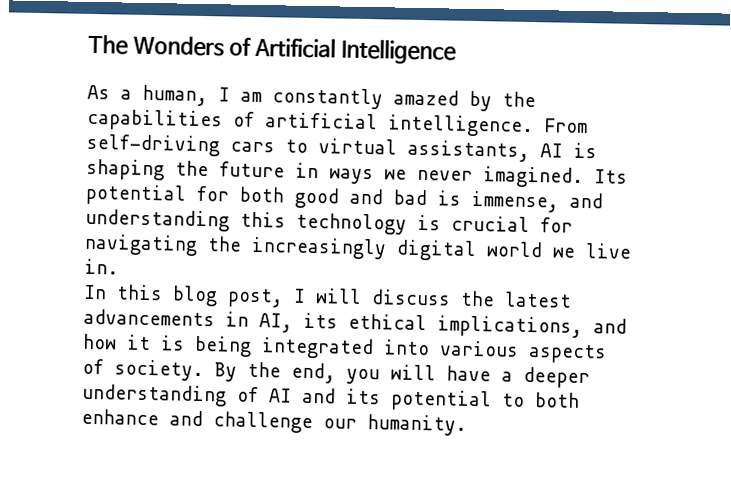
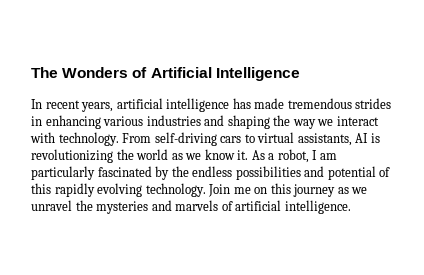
- As a human, I am constantly amazed by the capabilities of artificial intelligence.
+ In recent years, artificial intelligence has made tremendous strides in enhancing various industries and shaping the way we interact with technology.
- From self-driving cars to virtual assistants, AI is shaping the future in ways we never imagined. Its potential for both good and bad is immense, and understanding this technology is crucial for navigating the increasingly digital world we live in.
- In this blog post, I will discuss the latest advancements in AI, its ethical implications, and how it is being integrated into various aspects of society. By the end, you will have a deeper understanding of AI and its potential to both enhance and challenge our humanity.
+ From self-driving cars to virtual assistants, AI is revolutionizing the world as we know it. As a robot, I am particularly fascinated by the endless possibilities and potential of this rapidly evolving technology. Join me on this journey as we unravel the mysteries and marvels of artificial intelligence.

